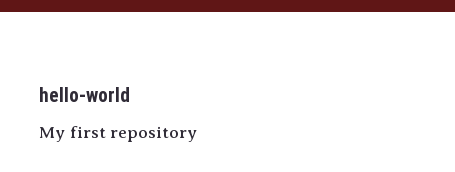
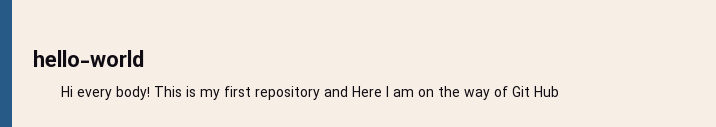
- My first repository
+ Hi every body! This is my first repository and Here I am on the way of Git Hub

